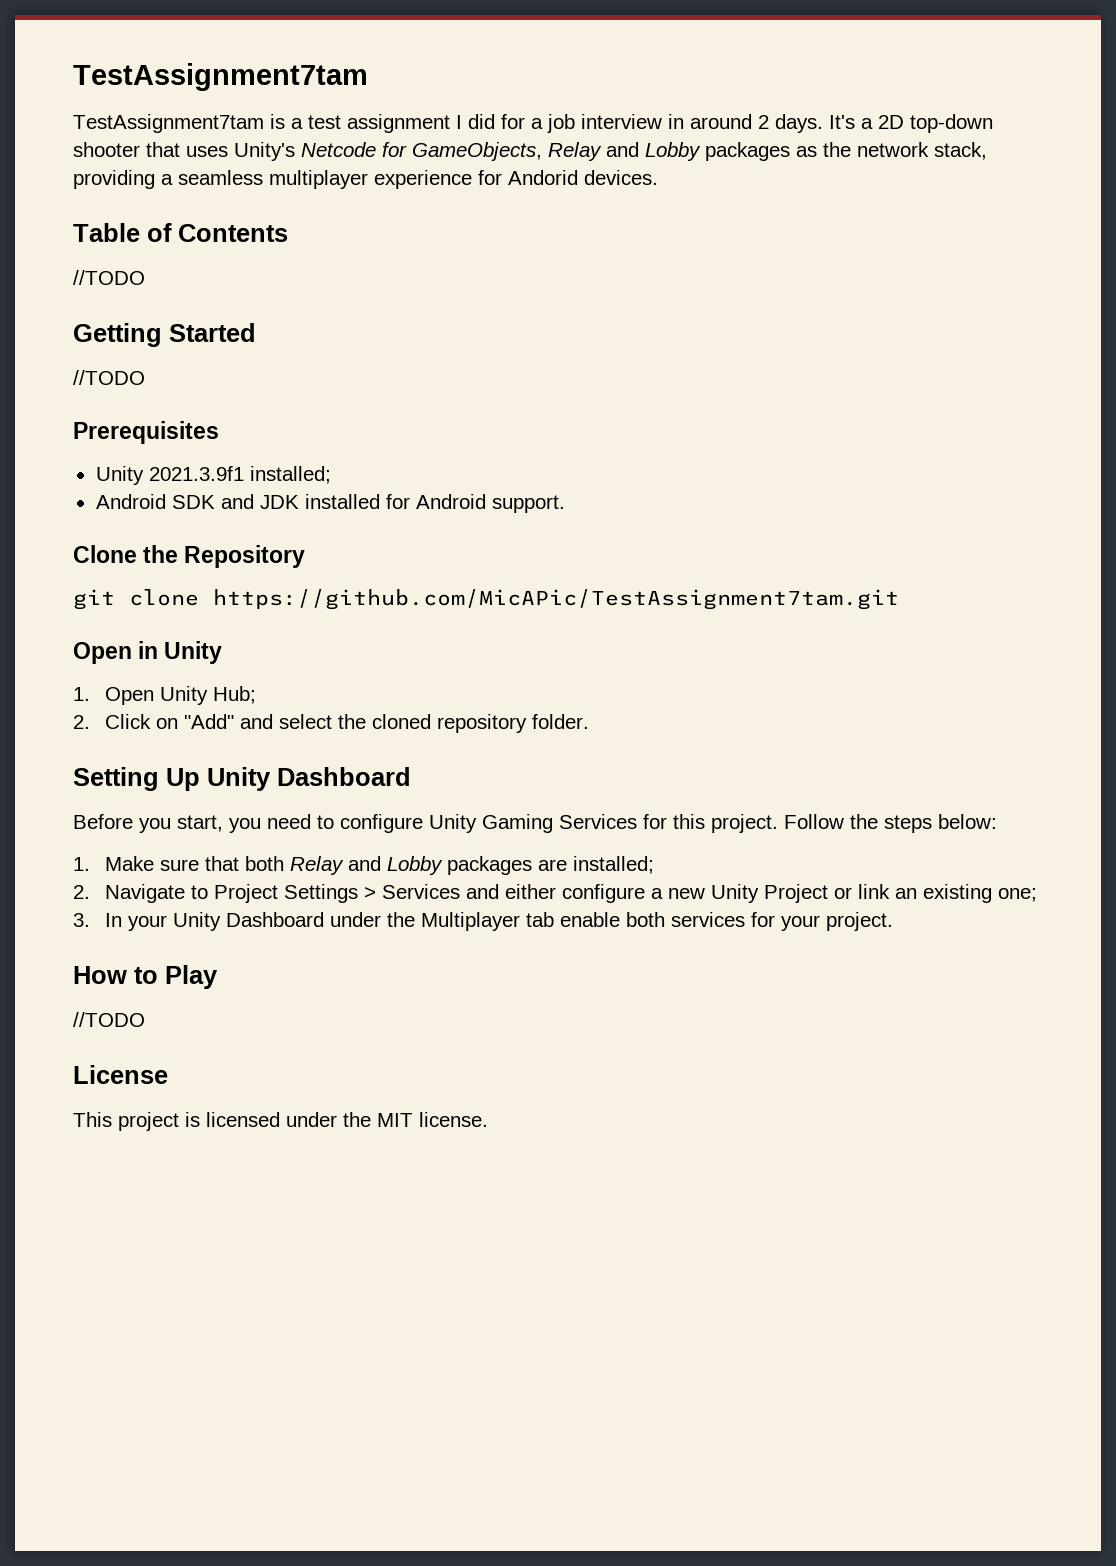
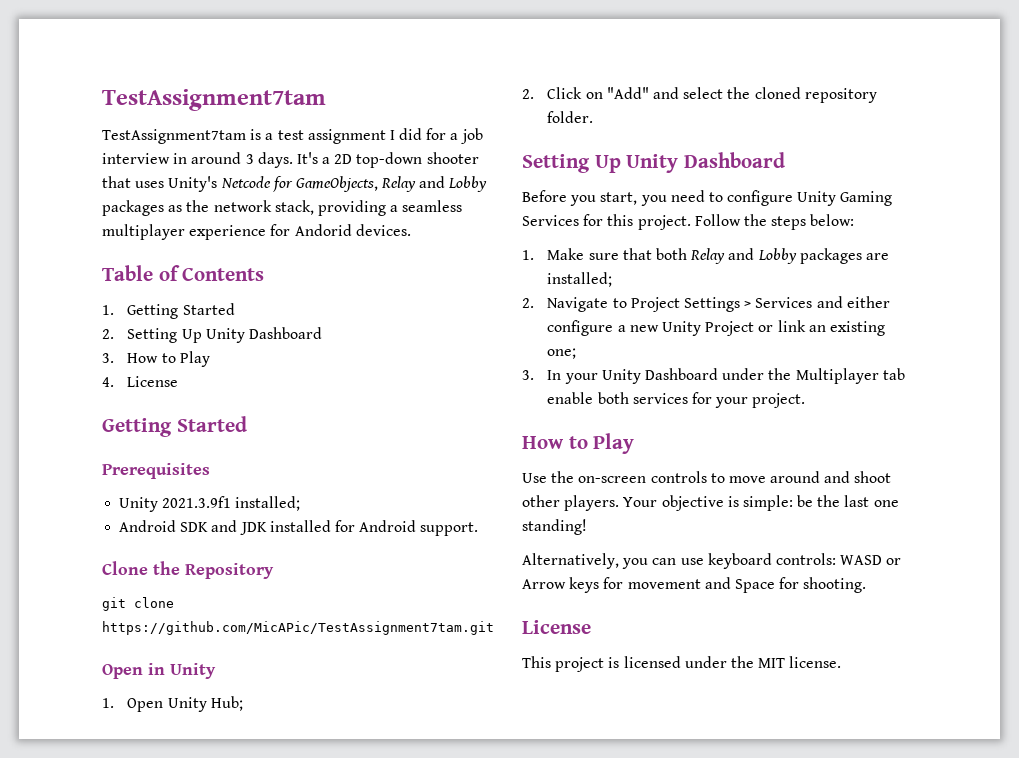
- TestAssignment7tam is a test assignment I did for a job interview in around 2 days.
+ TestAssignment7tam is a test assignment I did for a job interview in around 3 days.
  Table of Contents
- //TODO
+ 1. Getting Started
+ 2. Setting Up Unity Dashboard
+ 3. How to Play
+ 4. License
  Getting Started
- //TODO
  3. In your Unity Dashboard under the Multiplayer tab enable both services for your project.
  How to Play
- //TODO
+ Use the on-screen controls to move around and shoot other players. Your objective is simple: be the last one standing!
+ Alternatively, you can use keyboard controls: WASD or Arrow keys for movement and Space for shooting.

